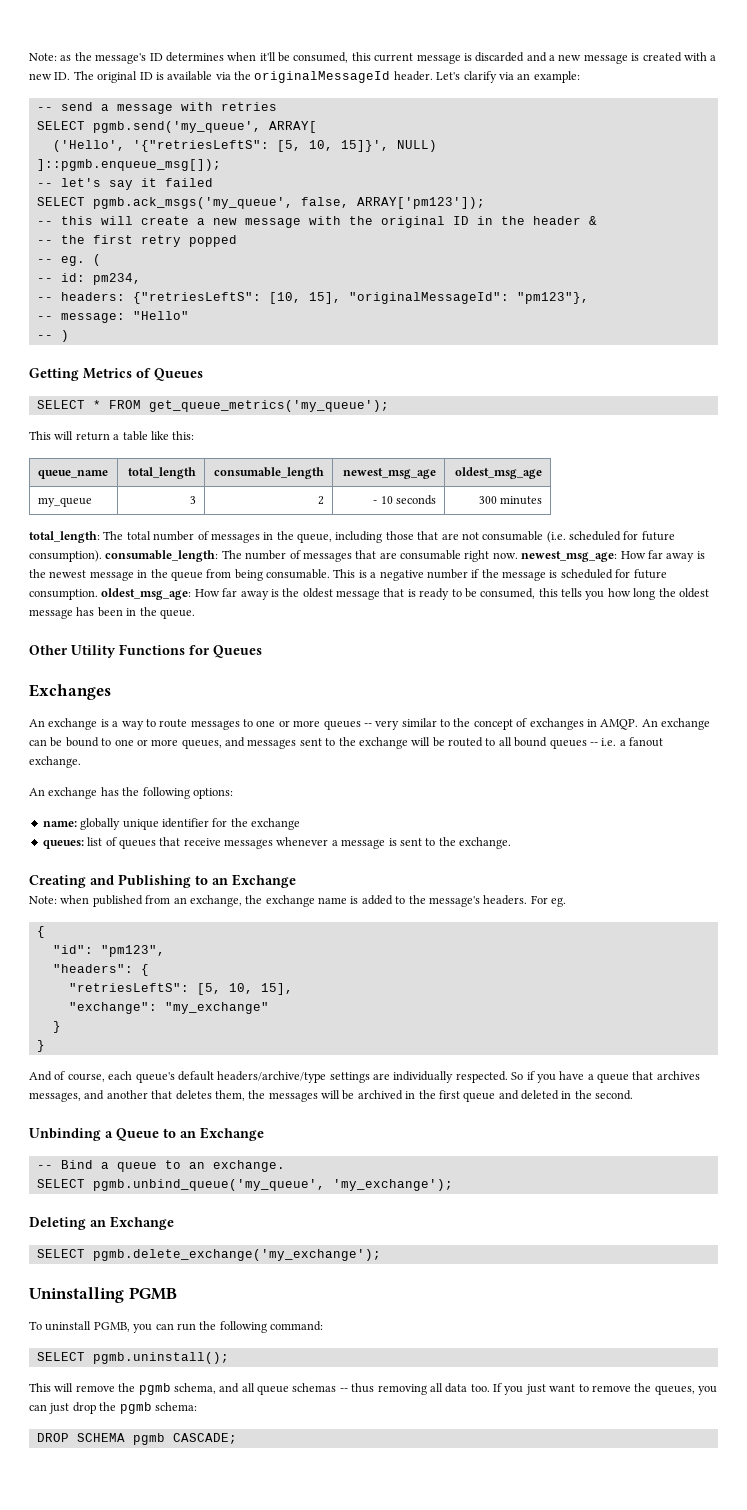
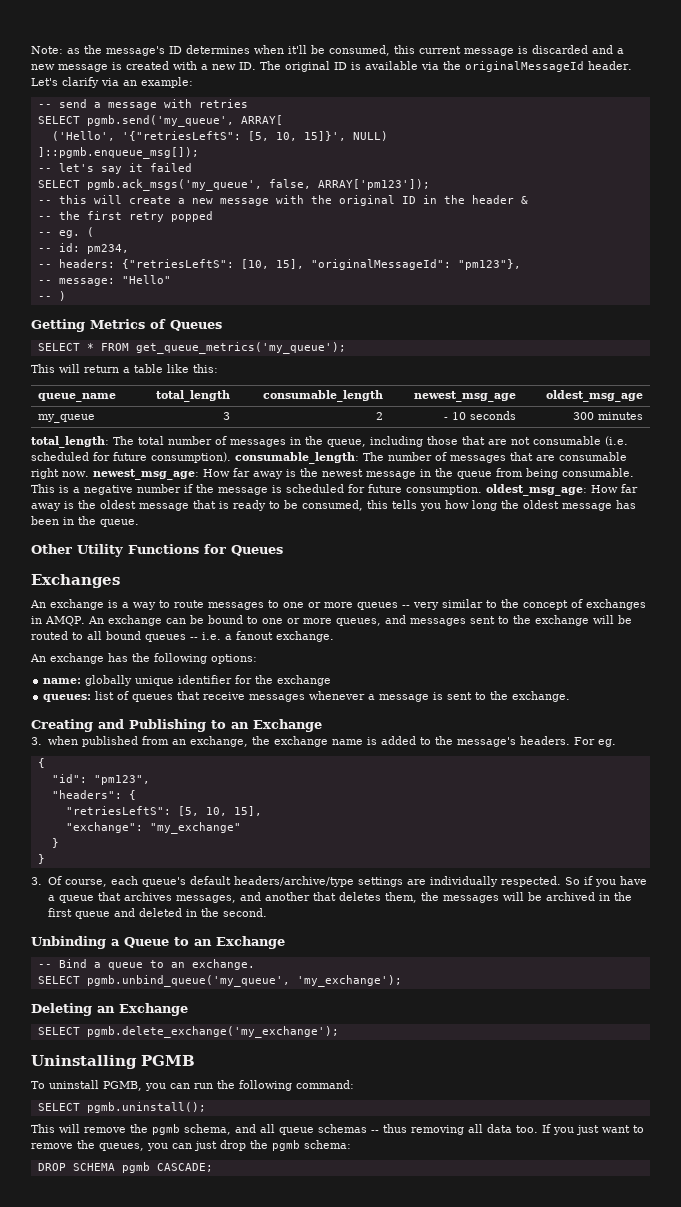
- Note: when published from an exchange, the exchange name is added to the message's headers.
+ 3. when published from an exchange, the exchange name is added to the message's headers.
- And of course, each queue's default headers/archive/type settings are individually respected.
+ 3. Of course, each queue's default headers/archive/type settings are individually respected.

